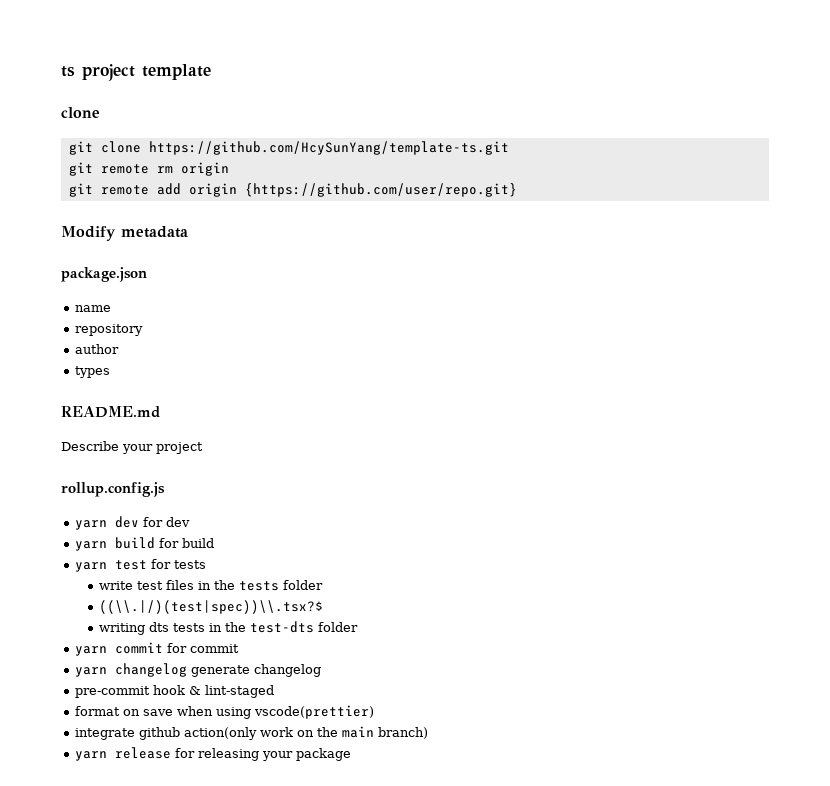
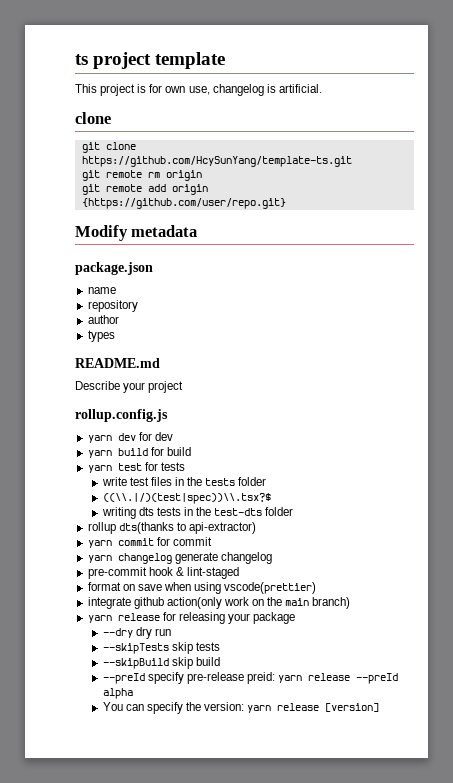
+ This project is for own use, changelog is artificial.
+ rollup dts(thanks to api-extractor)
+ --dry dry run
+ --skipTests skip tests
+ --skipBuild skip build
+ --preId specify pre-release preid: yarn release --preId alpha
+ You can specify the version: yarn release [version]

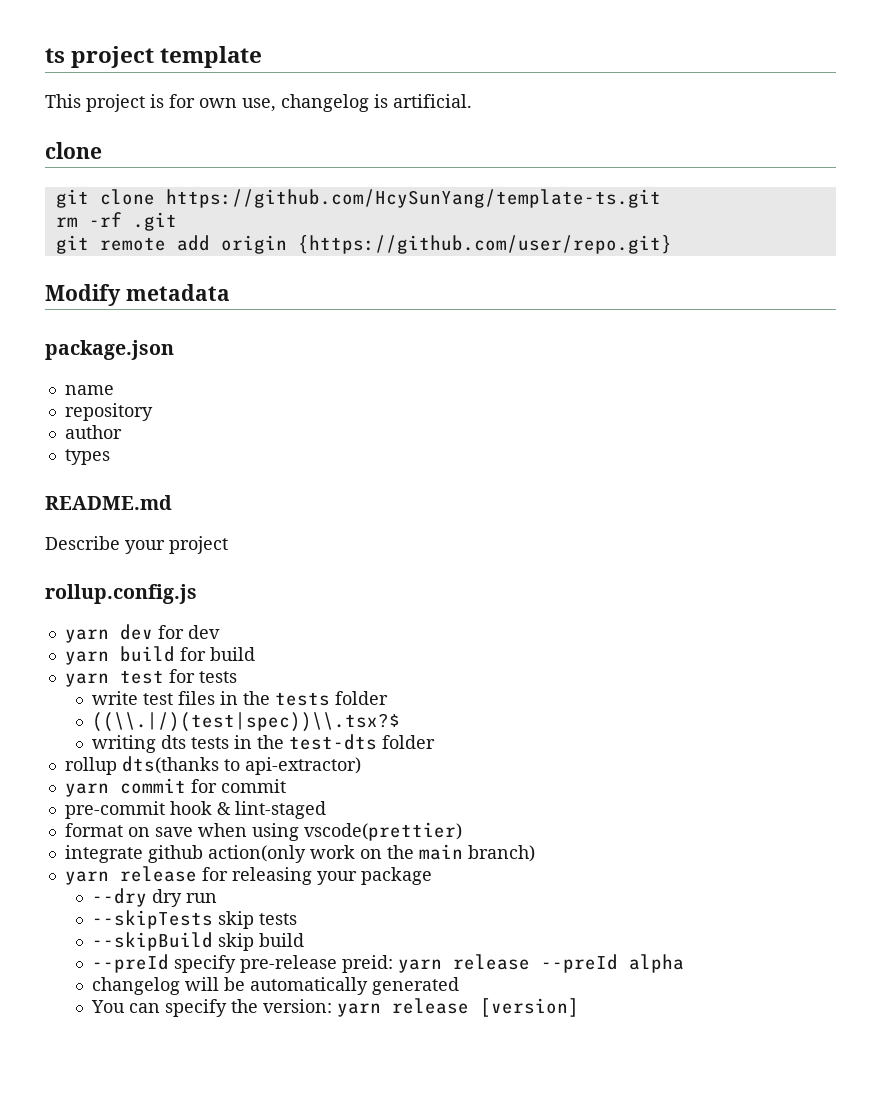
- git remote rm origin
+ rm -rf .git
- yarn changelog generate changelog
+ changelog will be automatically generated

